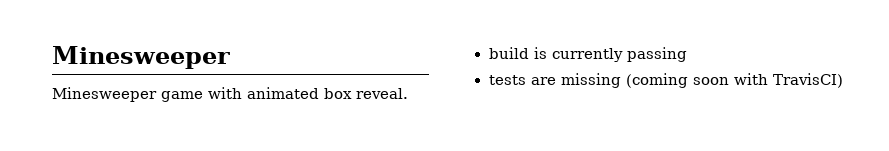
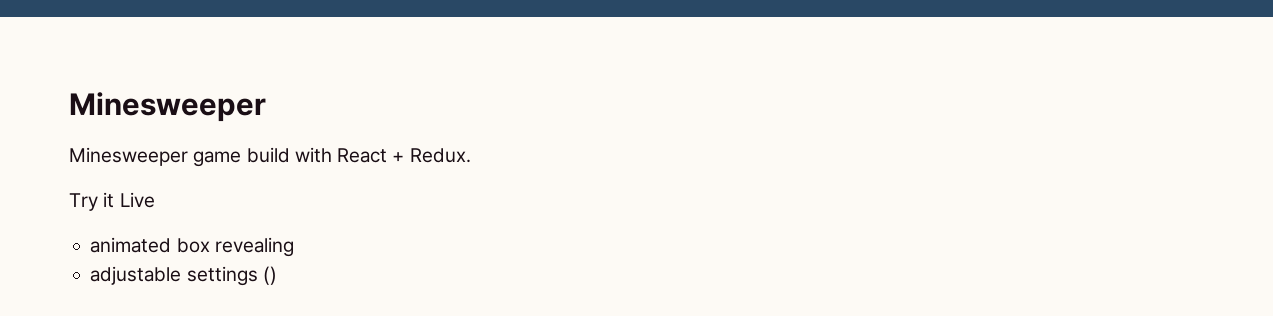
- Minesweeper game with animated box reveal.
- build is currently passing
- tests are missing (coming soon with TravisCI)
+ Minesweeper game build with React + Redux.
+ Try it Live
+ animated box revealing
+ adjustable settings ()

